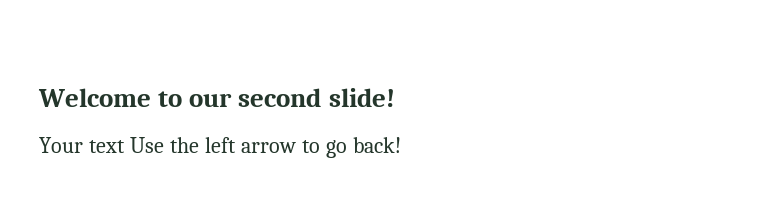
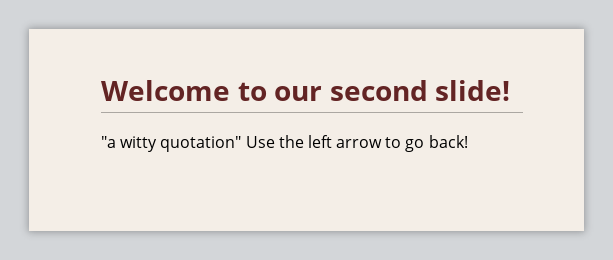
- Your text Use the left arrow to go back!
+ "a witty quotation" Use the left arrow to go back!

